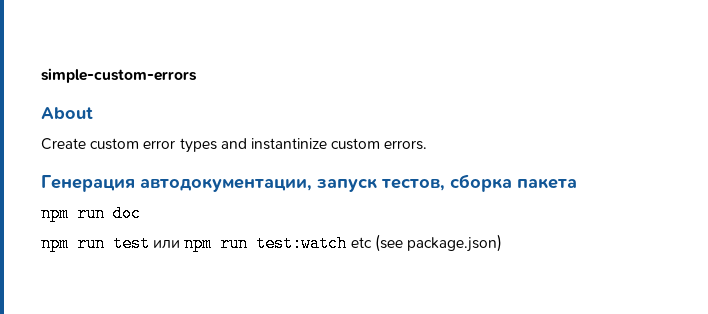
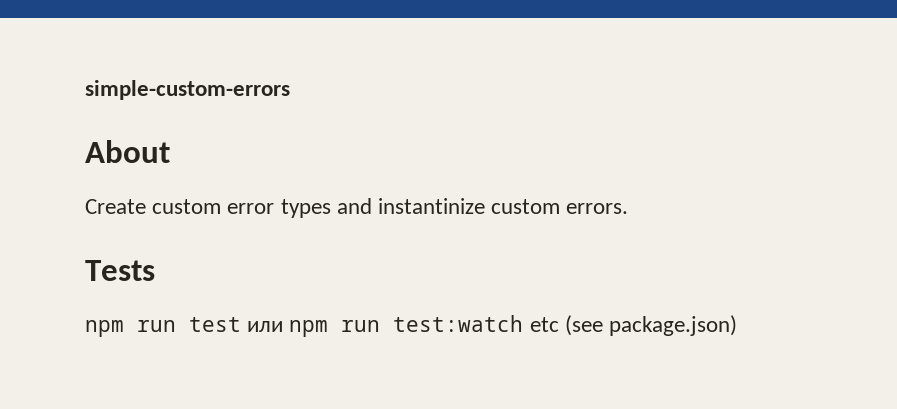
- Генерация автодокументации, запуск тестов, сборка пакета
- npm run doc
+ Tests

